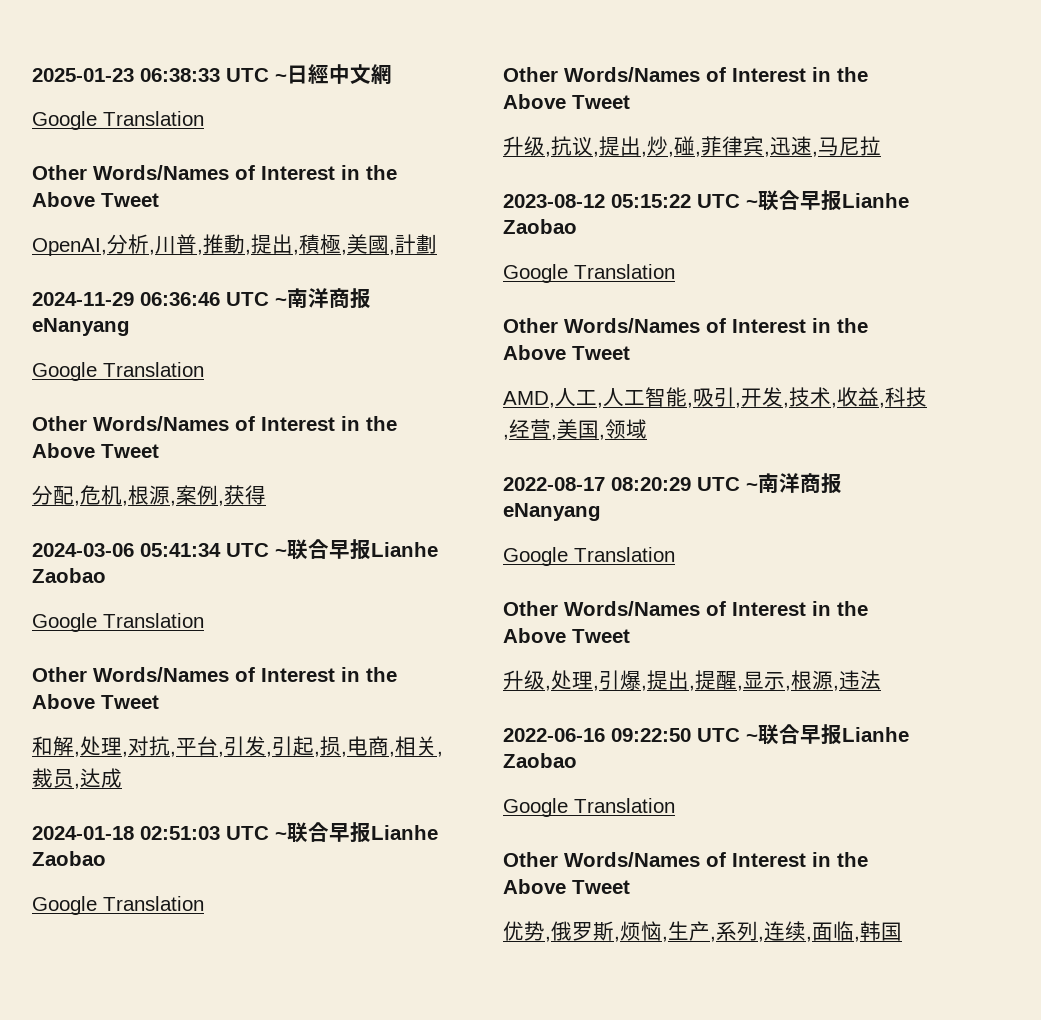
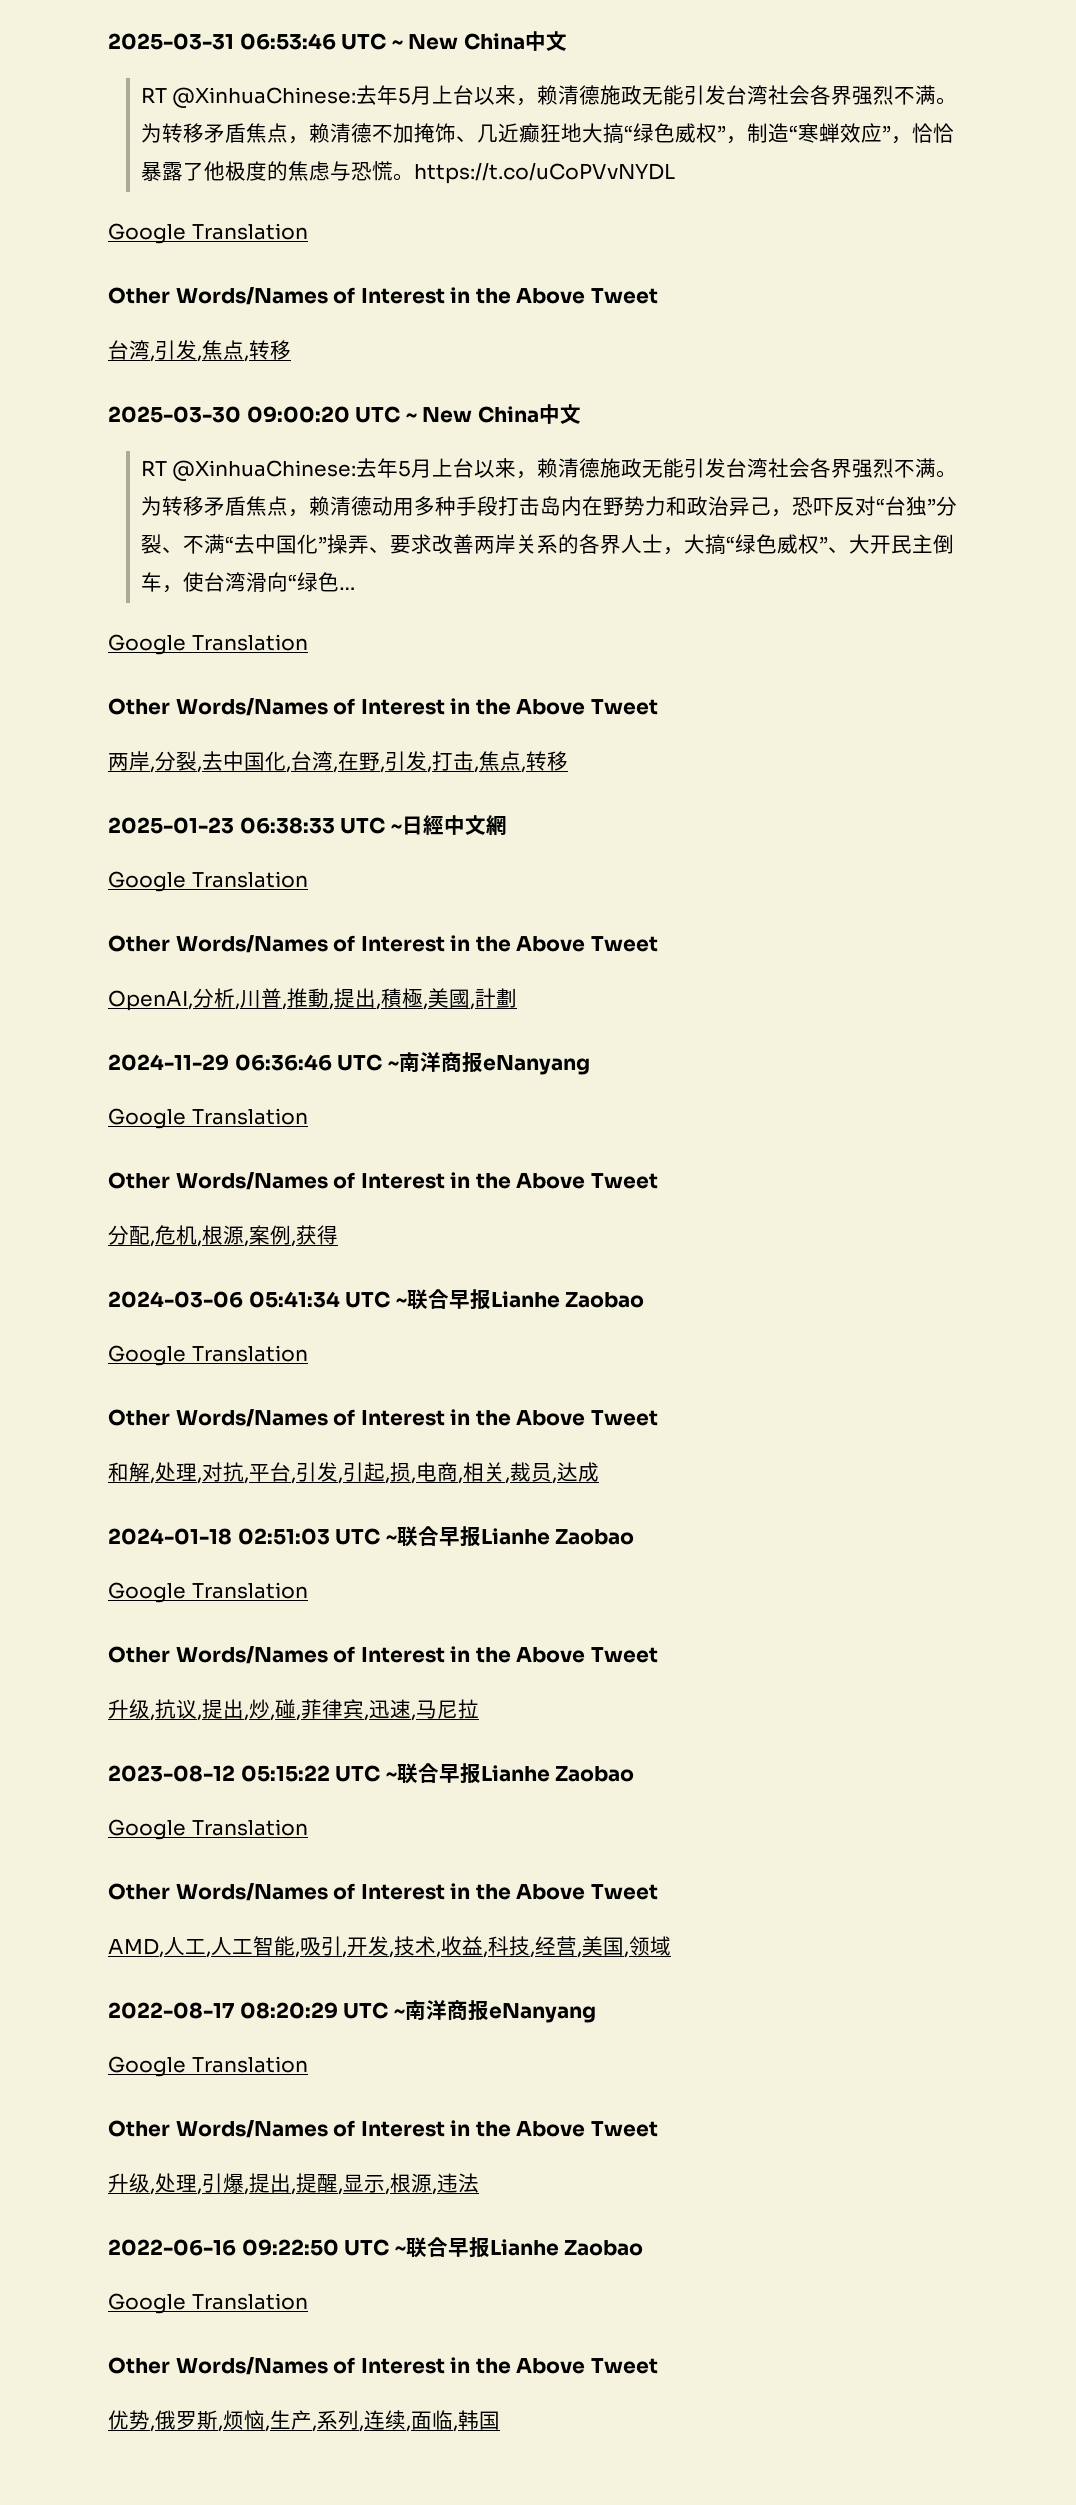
+ 2025-03-31 06:53:46 UTC ~ New China中文
+ RT @XinhuaChinese:去年5月上台以来，赖清德施政无能引发台湾社会各界强烈不满。为转移矛盾焦点，赖清德不加掩饰、几近癫狂地大搞“绿色威权”，制造“寒蝉效应”，恰恰暴露了他极度的焦虑与恐慌。https://t.co/uCoPVvNYDL
+ Google Translation
+ Other Words/Names of Interest in the Above Tweet
+ 台湾,引发,焦点,转移
+ 2025-03-30 09:00:20 UTC ~ New China中文
+ RT @XinhuaChinese:去年5月上台以来，赖清德施政无能引发台湾社会各界强烈不满。为转移矛盾焦点，赖清德动用多种手段打击岛内在野势力和政治异己，恐吓反对“台独”分裂、不满“去中国化”操弄、要求改善两岸关系的各界人士，大搞“绿色威权”、大开民主倒车，使台湾滑向“绿色…
+ Google Translation
+ Other Words/Names of Interest in the Above Tweet
+ 两岸,分裂,去中国化,台湾,在野,引发,打击,焦点,转移

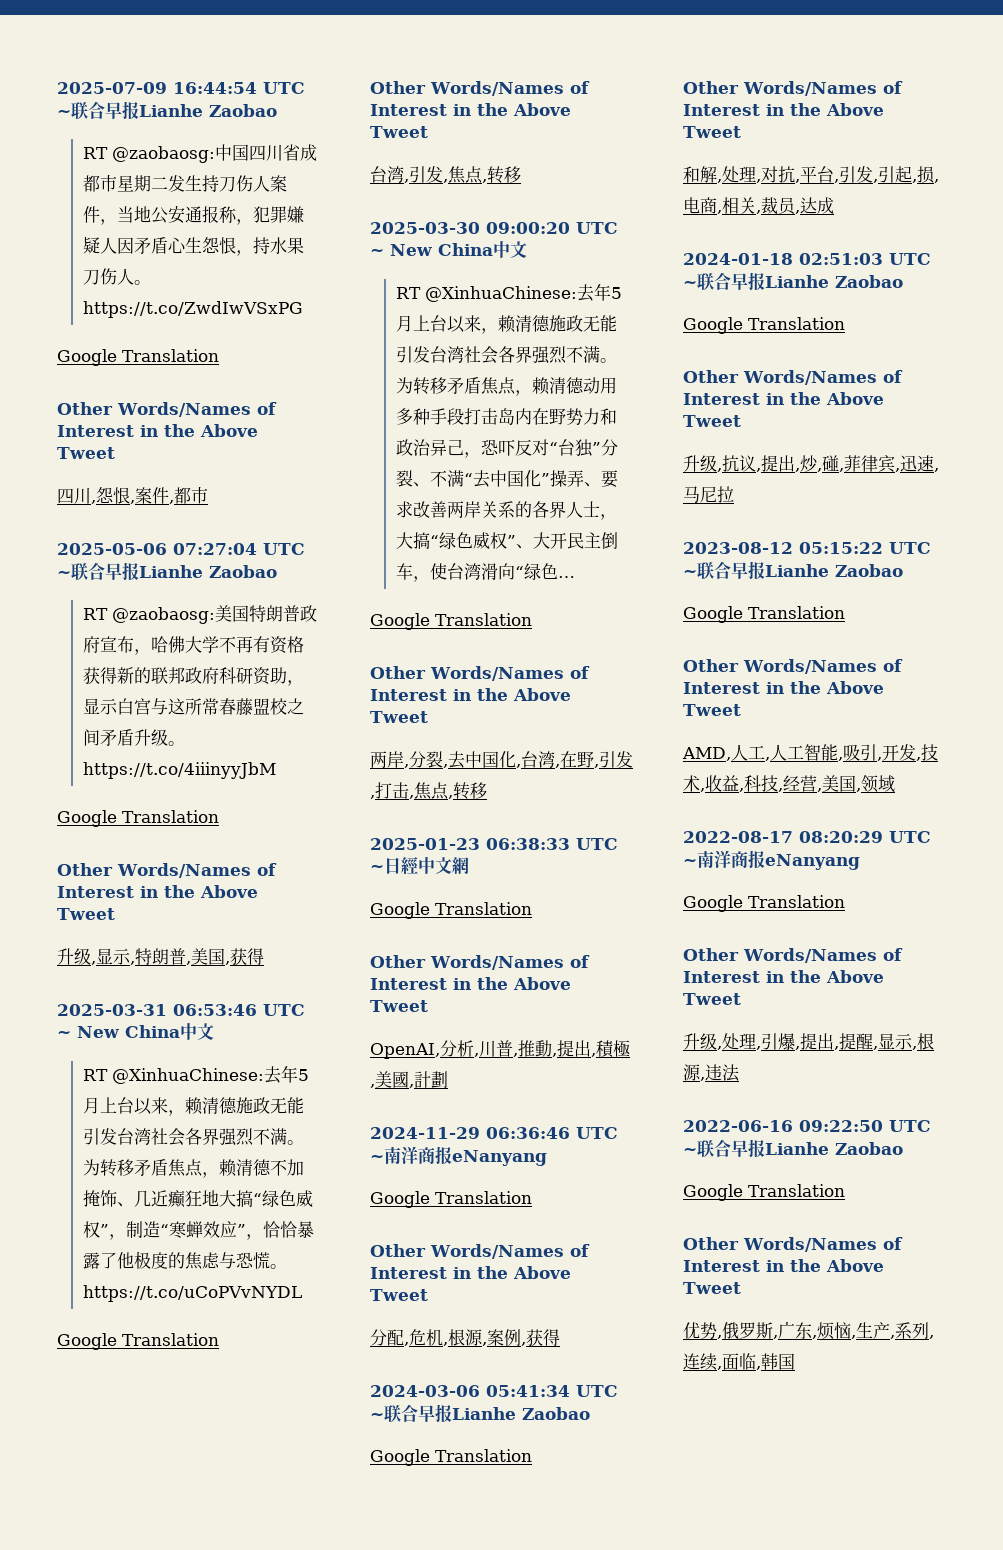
+ 2025-07-09 16:44:54 UTC ~联合早报Lianhe Zaobao
+ RT @zaobaosg:中国四川省成都市星期二发生持刀伤人案件，当地公安通报称，犯罪嫌疑人因矛盾心生怨恨，持水果刀伤人。https://t.co/ZwdIwVSxPG
+ Google Translation
+ Other Words/Names of Interest in the Above Tweet
+ 四川,怨恨,案件,都市
+ 2025-05-06 07:27:04 UTC ~联合早报Lianhe Zaobao
+ RT @zaobaosg:美国特朗普政府宣布，哈佛大学不再有资格获得新的联邦政府科研资助，显示白宫与这所常春藤盟校之间矛盾升级。https://t.co/4iiinyyJbM
+ Google Translation
+ Other Words/Names of Interest in the Above Tweet
+ 升级,显示,特朗普,美国,获得
- 优势,俄罗斯,烦恼,生产,系列,连续,面临,韩国
+ 优势,俄罗斯,广东,烦恼,生产,系列,连续,面临,韩国

